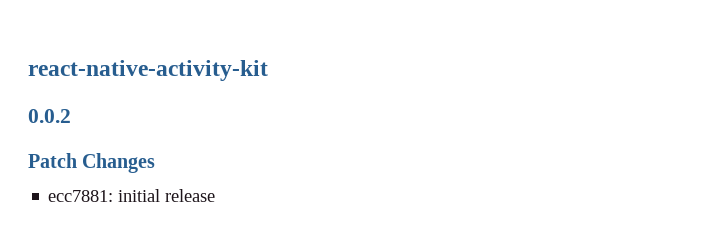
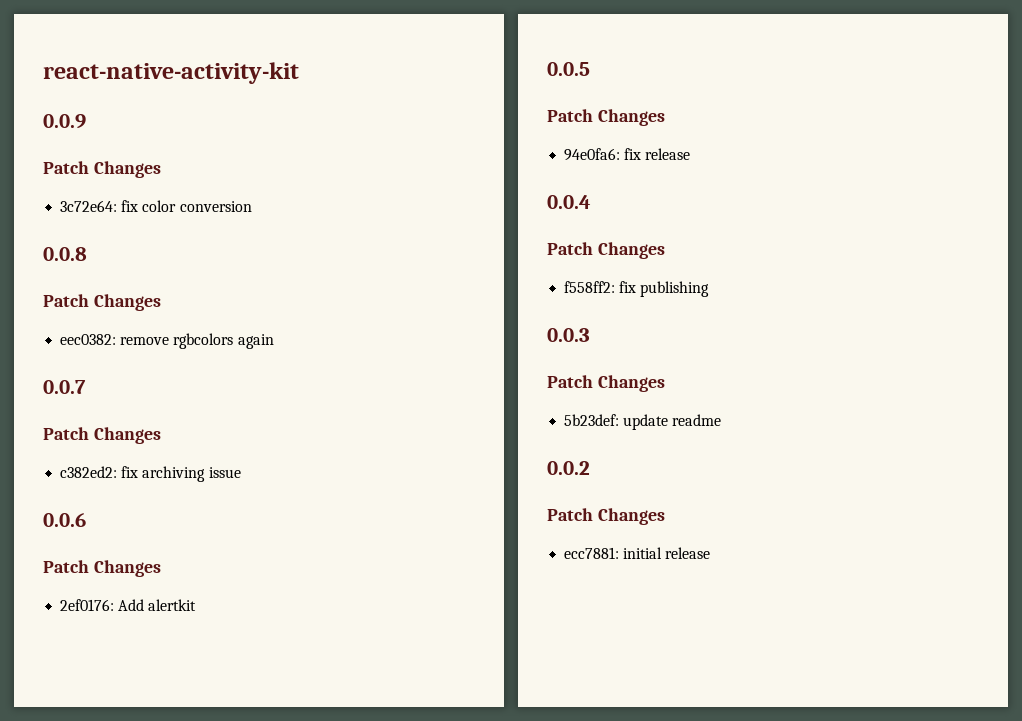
+ 0.0.9
+ Patch Changes
+ 3c72e64: fix color conversion
+ 0.0.8
+ Patch Changes
+ eec0382: remove rgbcolors again
+ 0.0.7
+ Patch Changes
+ c382ed2: fix archiving issue
+ 0.0.6
+ Patch Changes
+ 2ef0176: Add alertkit
+ 0.0.5
+ Patch Changes
+ 94e0fa6: fix release
+ 0.0.4
+ Patch Changes
+ f558ff2: fix publishing
+ 0.0.3
+ Patch Changes
+ 5b23def: update readme

